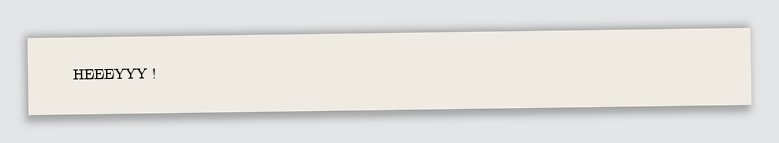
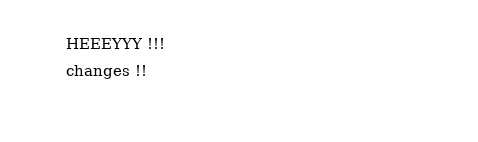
- HEEEYYY !
+ HEEEYYY !!!
+ changes !!

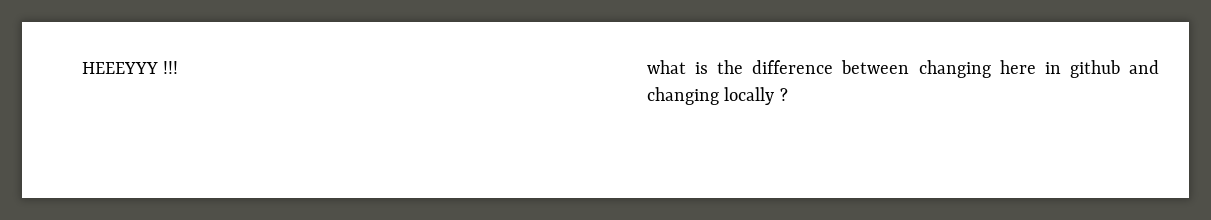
- changes !!
+ what is the difference between changing here in github and changing locally ?

